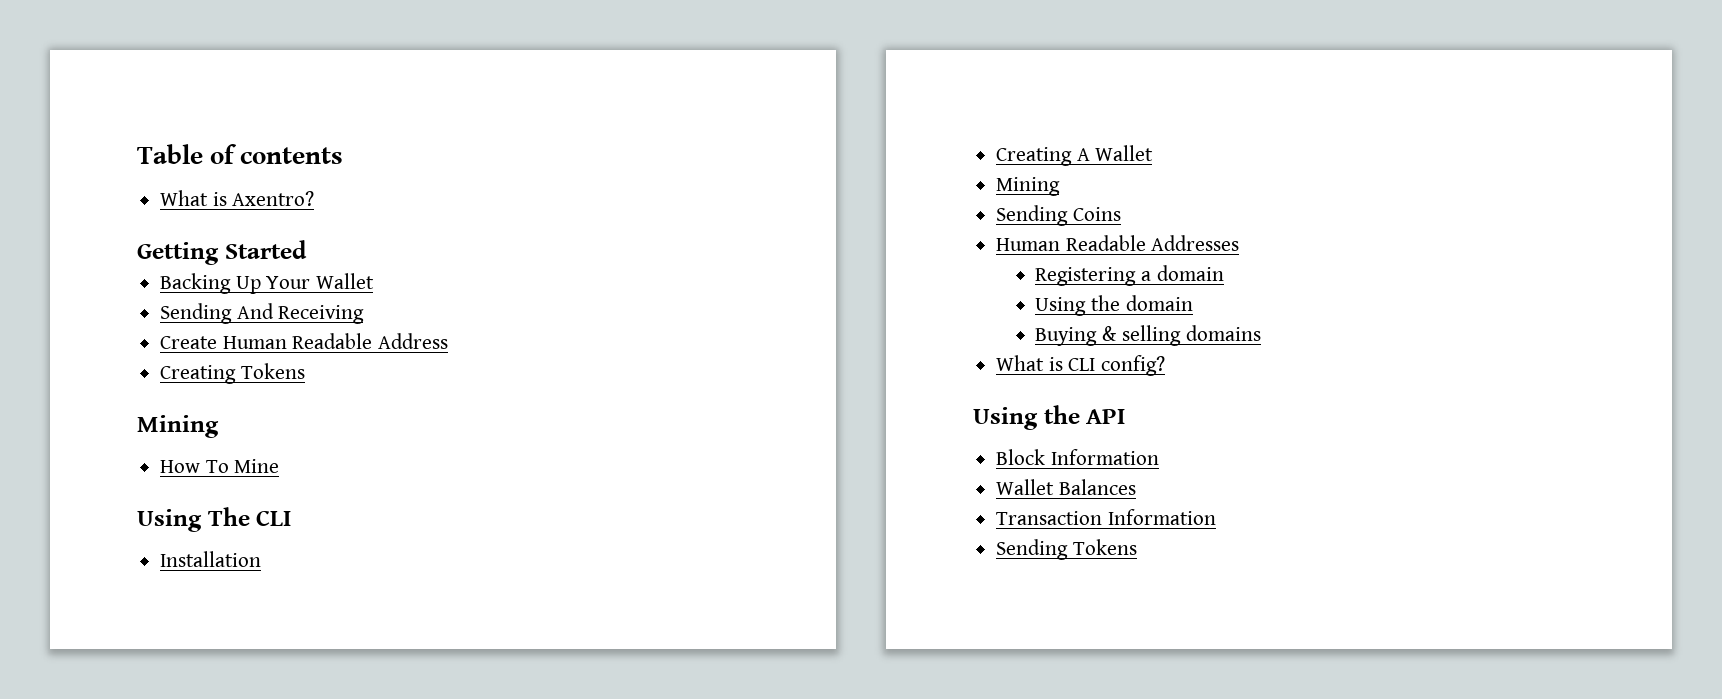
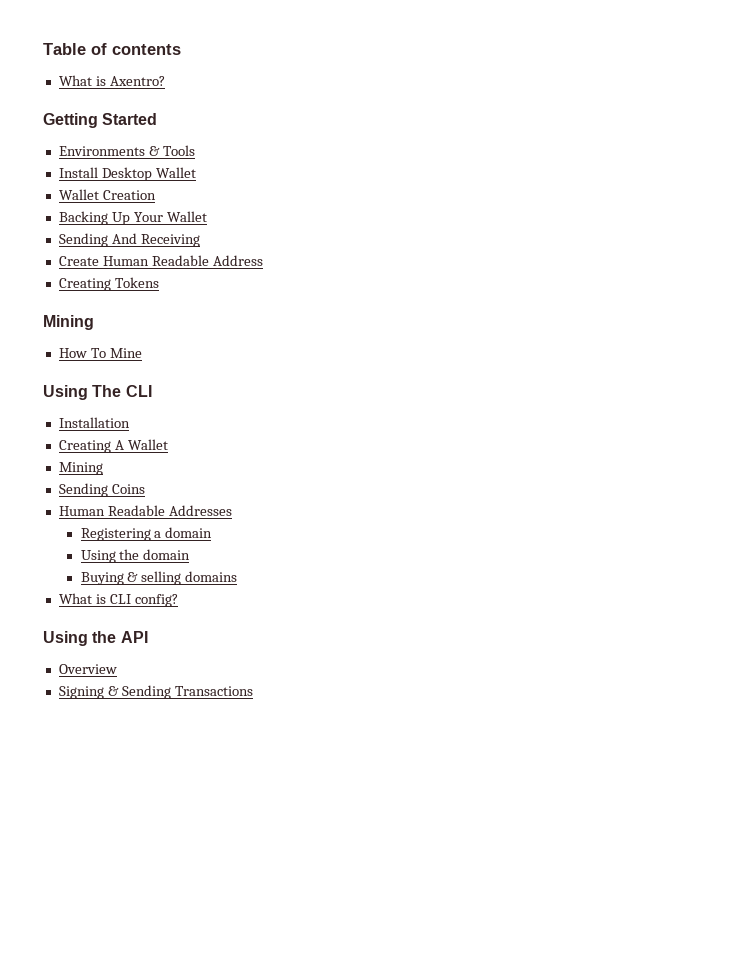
+ Environments & Tools
+ Install Desktop Wallet
+ Wallet Creation
- Block Information
- Wallet Balances
- Transaction Information
- Sending Tokens
+ Overview
+ Signing & Sending Transactions

